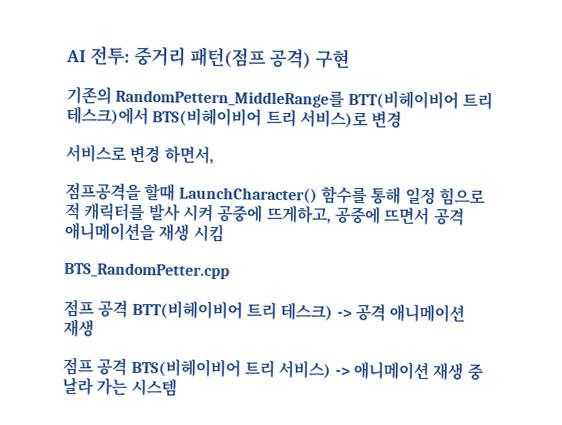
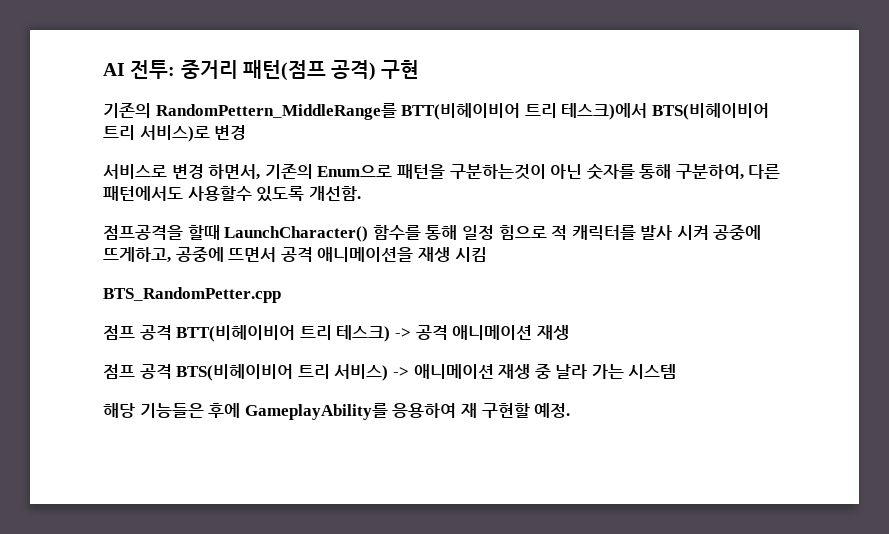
- 서비스로 변경 하면서,
+ 서비스로 변경 하면서, 기존의 Enum으로 패턴을 구분하는것이 아닌 숫자를 통해 구분하여, 다른 패턴에서도 사용할수 있도록 개선함.
+ 해당 기능들은 후에 GameplayAbility를 응용하여 재 구현할 예정.

